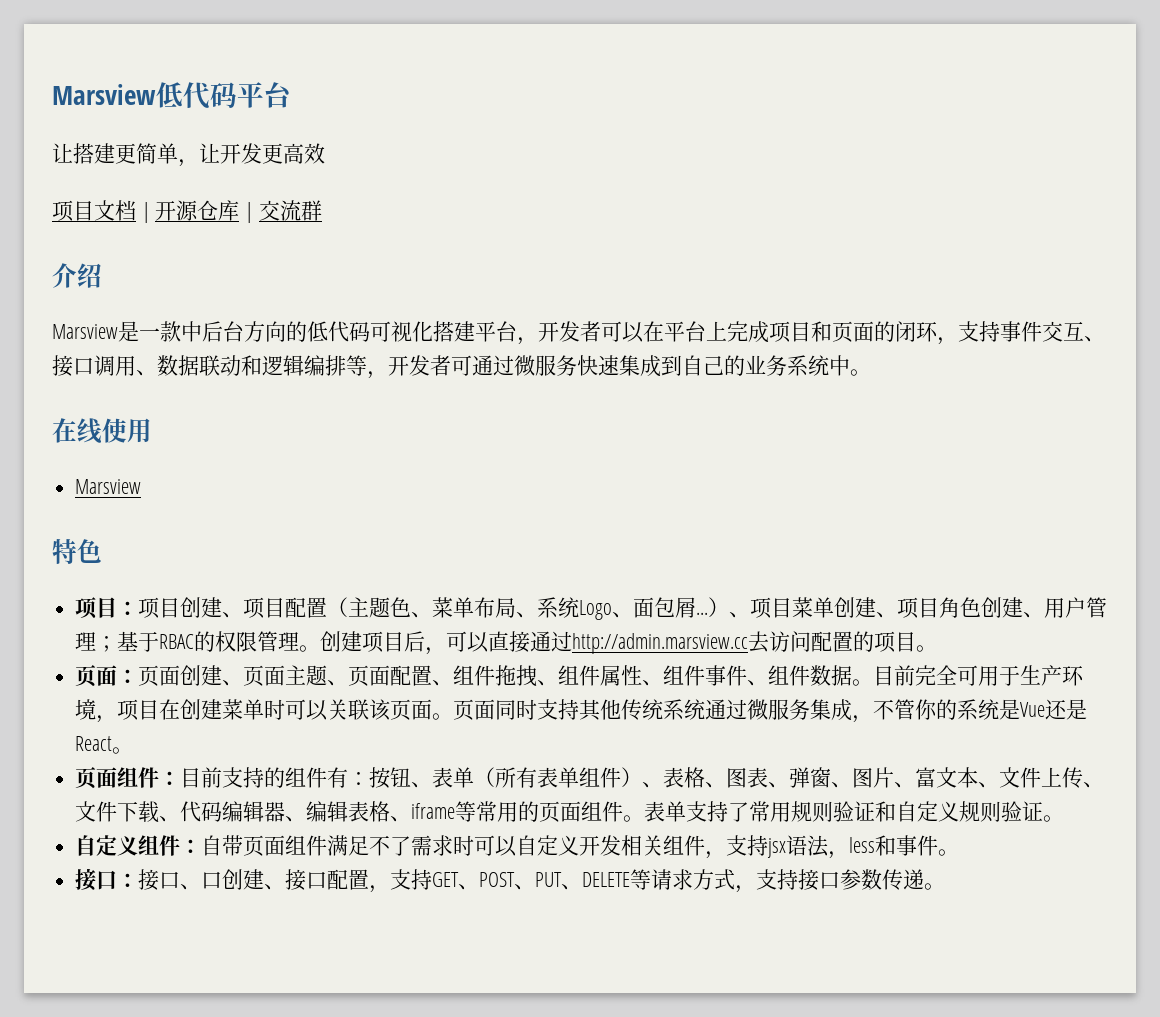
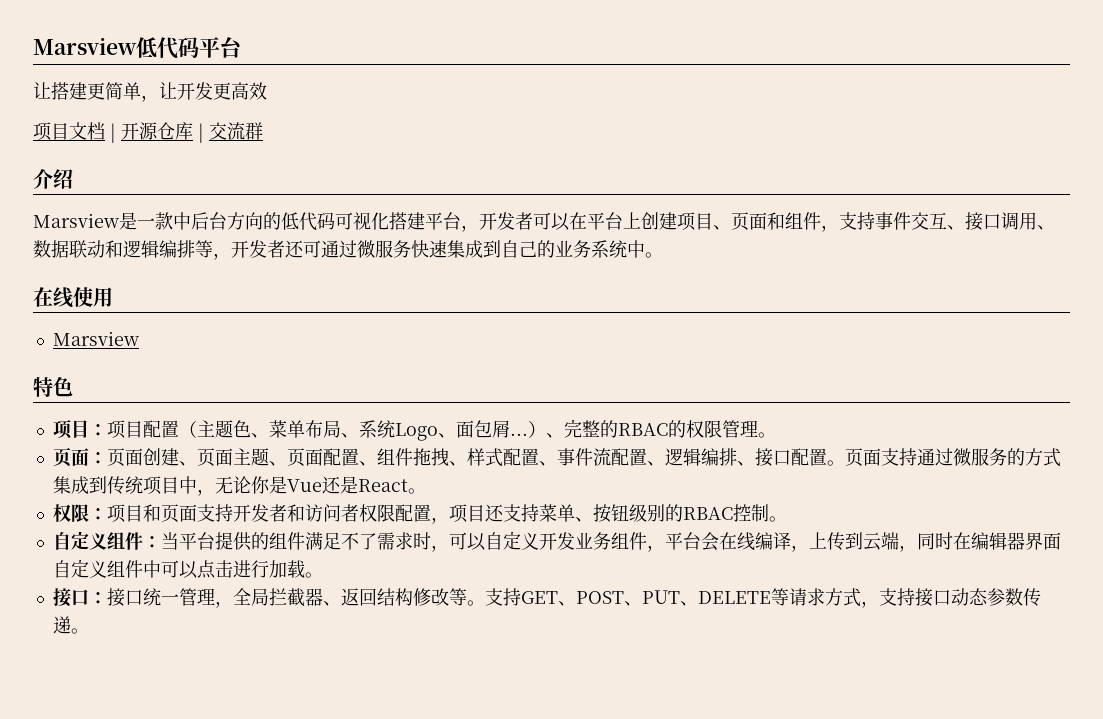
- Marsview是一款中后台方向的低代码可视化搭建平台，开发者可以在平台上完成项目和页面的闭环，支持事件交互、接口调用、数据联动和逻辑编排等，开发者可通过微服务快速集成到自己的业务系统中。
+ Marsview是一款中后台方向的低代码可视化搭建平台，开发者可以在平台上创建项目、页面和组件，支持事件交互、接口调用、数据联动和逻辑编排等，开发者还可通过微服务快速集成到自己的业务系统中。
- 项目：项目创建、项目配置（主题色、菜单布局、系统Logo、面包屑...）、项目菜单创建、项目角色创建、用户管理；基于RBAC的权限管理。创建项目后，可以直接通过http://admin.marsview.cc去访问配置的项目。
+ 项目：项目配置（主题色、菜单布局、系统Logo、面包屑...）、完整的RBAC的权限管理。
- 页面：页面创建、页面主题、页面配置、组件拖拽、组件属性、组件事件、组件数据。目前完全可用于生产环境，项目在创建菜单时可以关联该页面。页面同时支持其他传统系统通过微服务集成，不管你的系统是Vue还是React。
- 页面组件：目前支持的组件有：按钮、表单（所有表单组件）、表格、图表、弹窗、图片、富文本、文件上传、文件下载、代码编辑器、编辑表格、iframe等常用的页面组件。表单支持了常用规则验证和自定义规则验证。
+ 页面：页面创建、页面主题、页面配置、组件拖拽、样式配置、事件流配置、逻辑编排、接口配置。页面支持通过微服务的方式集成到传统项目中，无论你是Vue还是React。
+ 权限：项目和页面支持开发者和访问者权限配置，项目还支持菜单、按钮级别的RBAC控制。
- 自定义组件：自带页面组件满足不了需求时可以自定义开发相关组件，支持jsx语法，less和事件。
- 接口：接口、口创建、接口配置，支持GET、POST、PUT、DELETE等请求方式，支持接口参数传递。
+ 自定义组件：当平台提供的组件满足不了需求时，可以自定义开发业务组件，平台会在线编译，上传到云端，同时在编辑器界面自定义组件中可以点击进行加载。
+ 接口：接口统一管理，全局拦截器、返回结构修改等。支持GET、POST、PUT、DELETE等请求方式，支持接口动态参数传递。

